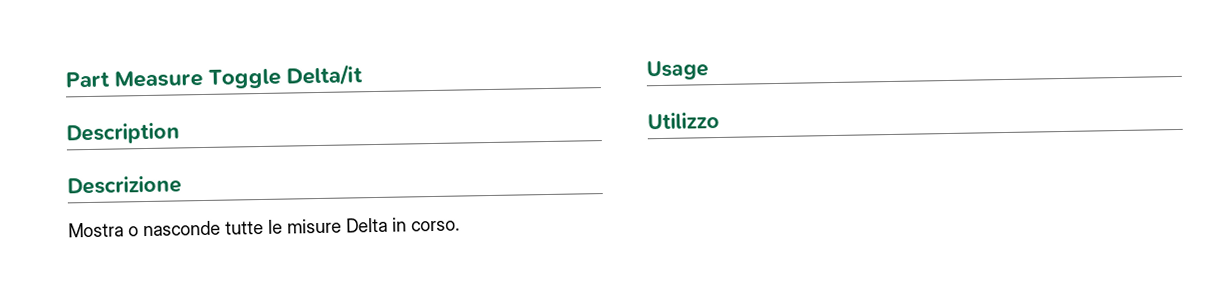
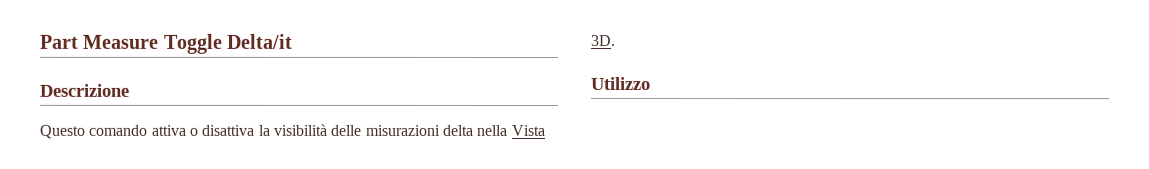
- Description
- Mostra o nasconde tutte le misure Delta in corso.
- Usage
+ Questo comando attiva o disattiva la visibilità delle misurazioni delta nella Vista 3D.

